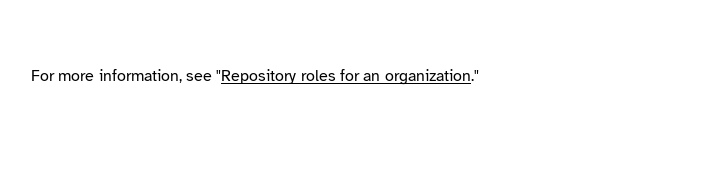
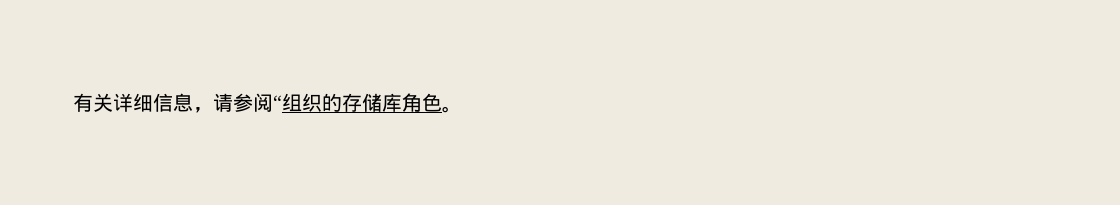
- For more information, see "Repository roles for an organization."
+ 有关详细信息，请参阅“组织的存储库角色。

